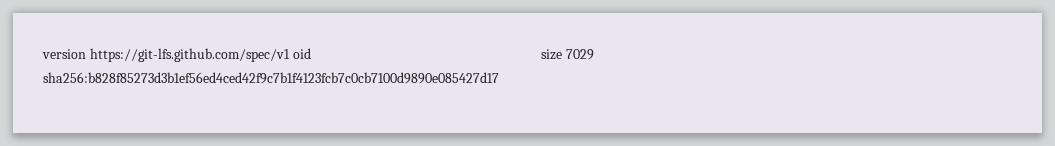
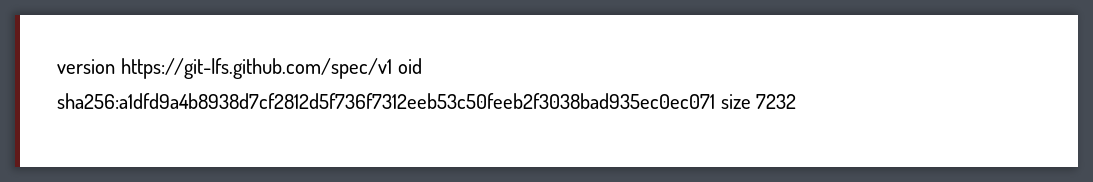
- version https://git-lfs.github.com/spec/v1 oid sha256:b828f85273d3b1ef56ed4ced42f9c7b1f4123fcb7c0cb7100d9890e085427d17 size 7029
+ version https://git-lfs.github.com/spec/v1 oid sha256:a1dfd9a4b8938d7cf2812d5f736f7312eeb53c50feeb2f3038bad935ec0ec071 size 7232

